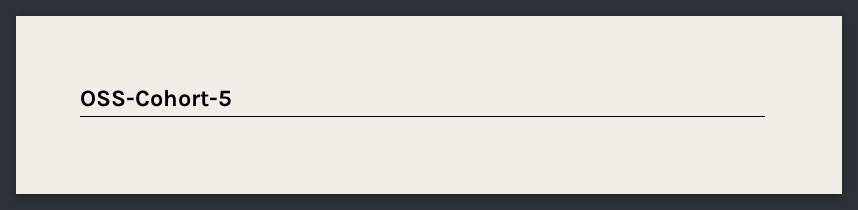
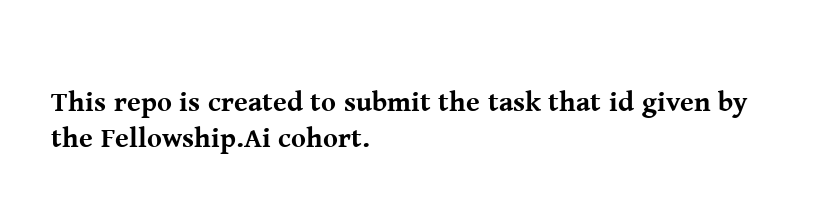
- OSS-Cohort-5
+ This repo is created to submit the task that id given by the Fellowship.Ai cohort.

